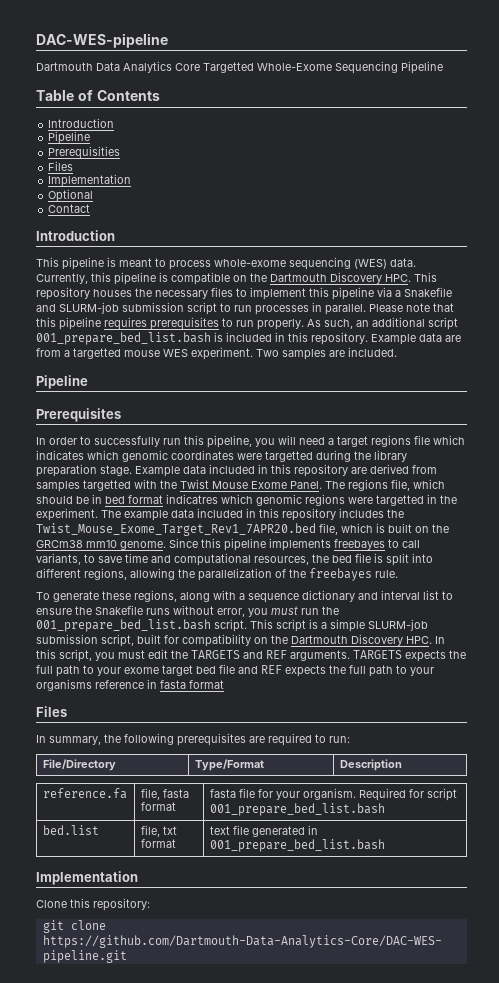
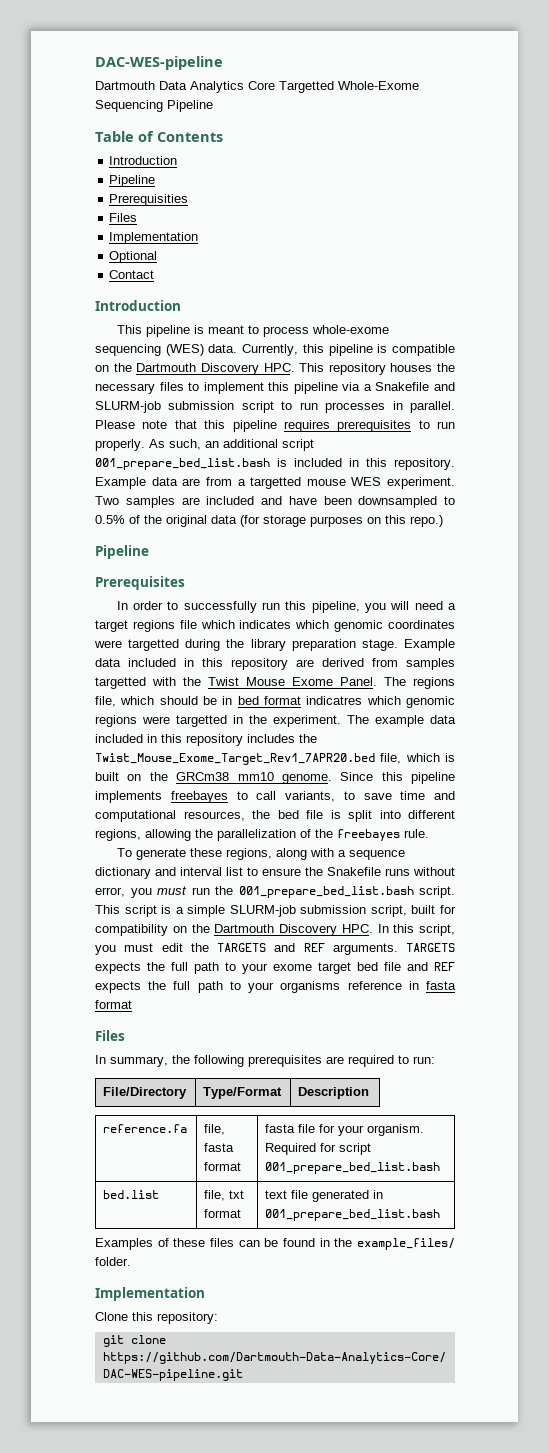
- Two samples are included.
+ Two samples are included and have been downsampled to 0.5% of the original data (for storage purposes on this repo.)
+ Examples of these files can be found in the example_files/ folder.

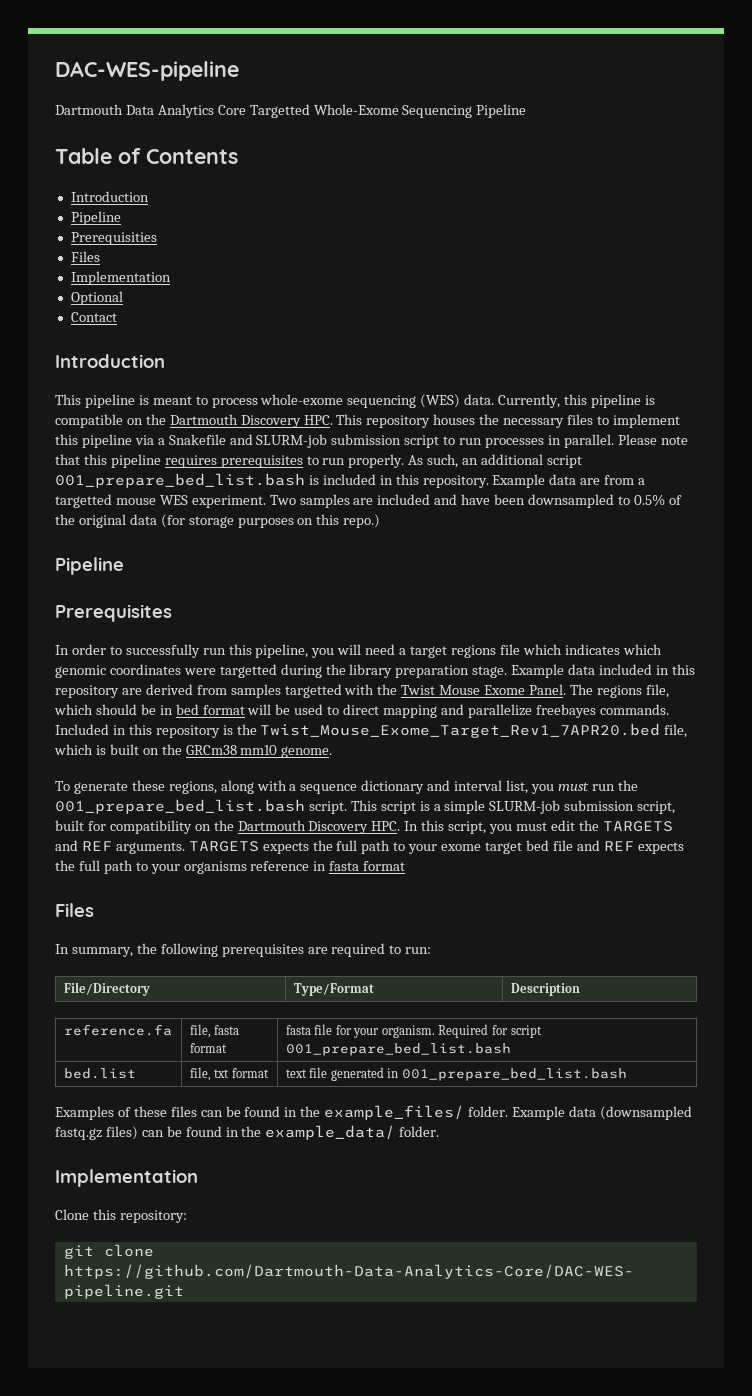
- The regions file, which should be in bed format indicatres which genomic regions were targetted in the experiment. The example data included in this repository includes the Twist_Mouse_Exome_Target_Rev1_7APR20.bed file, which is built on the GRCm38 mm10 genome. Since this pipeline implements freebayes to call variants, to save time and computational resources, the bed file is split into different regions, allowing the parallelization of the freebayes rule.
+ The regions file, which should be in bed format will be used to direct mapping and parallelize freebayes commands. Included in this repository is the Twist_Mouse_Exome_Target_Rev1_7APR20.bed file, which is built on the GRCm38 mm10 genome.
- To generate these regions, along with a sequence dictionary and interval list to ensure the Snakefile runs without error, you must run the 001_prepare_bed_list.bash script.
+ To generate these regions, along with a sequence dictionary and interval list, you must run the 001_prepare_bed_list.bash script.
+ Example data (downsampled fastq.gz files) can be found in the example_data/ folder.

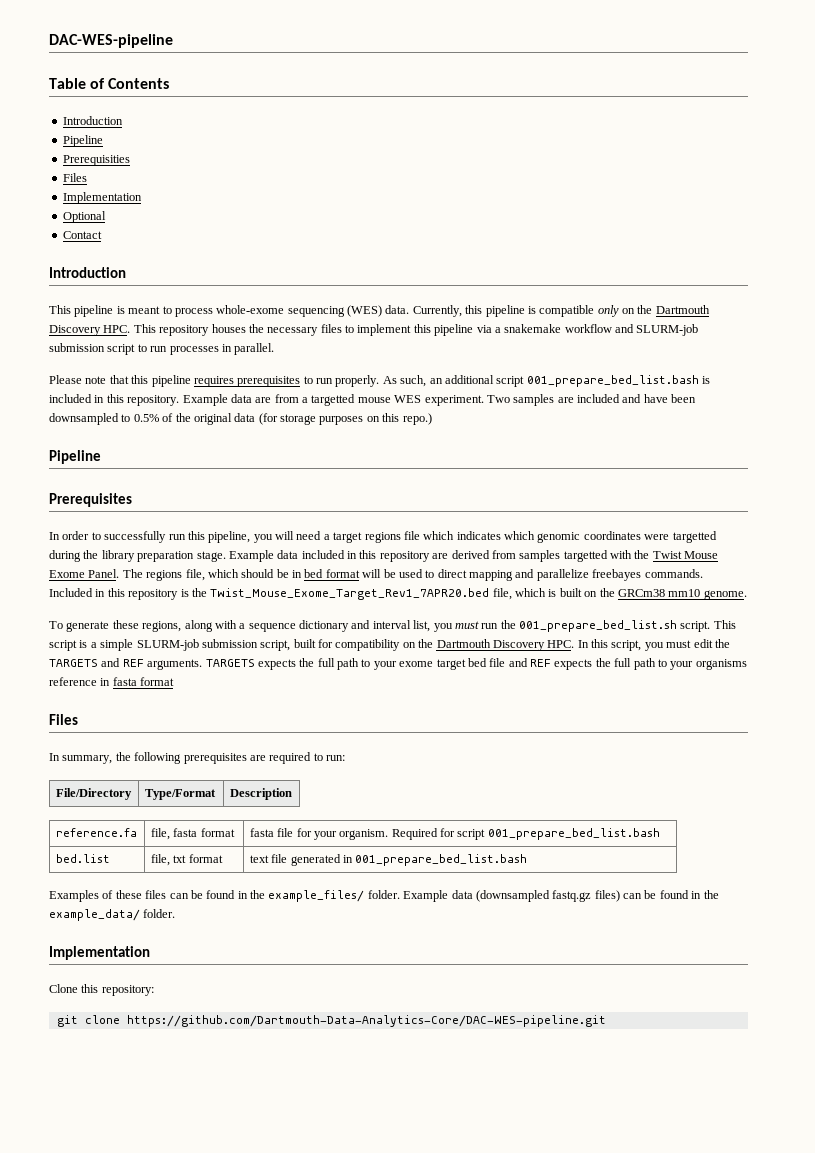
- Dartmouth Data Analytics Core Targetted Whole-Exome Sequencing Pipeline
- Currently, this pipeline is compatible on the Dartmouth Discovery HPC. This repository houses the necessary files to implement this pipeline via a Snakefile and SLURM-job submission script to run processes in parallel. Please note that this pipeline requires prerequisites to run properly.
+ Currently, this pipeline is compatible only on the Dartmouth Discovery HPC. This repository houses the necessary files to implement this pipeline via a snakemake workflow and SLURM-job submission script to run processes in parallel.
+ Please note that this pipeline requires prerequisites to run properly.
- To generate these regions, along with a sequence dictionary and interval list, you must run the 001_prepare_bed_list.bash script.
+ To generate these regions, along with a sequence dictionary and interval list, you must run the 001_prepare_bed_list.sh script.

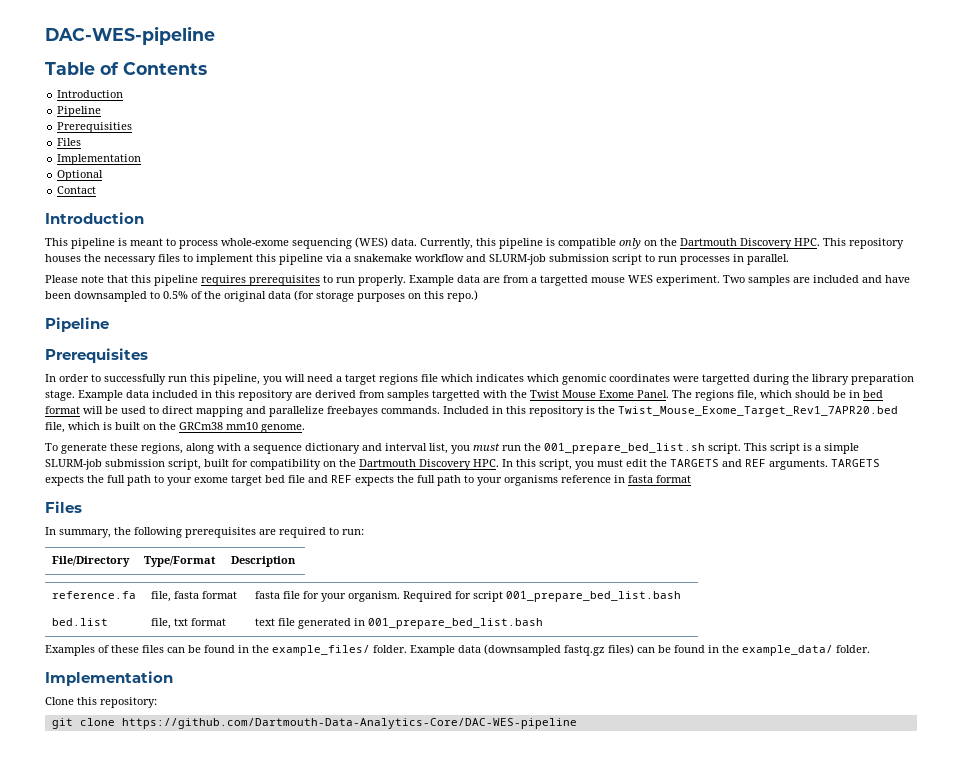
- As such, an additional script 001_prepare_bed_list.bash is included in this repository.
- git clone https://github.com/Dartmouth-Data-Analytics-Core/DAC-WES-pipeline.git
+ git clone https://github.com/Dartmouth-Data-Analytics-Core/DAC-WES-pipeline

